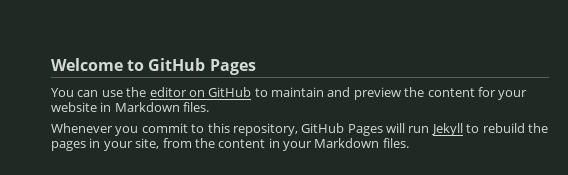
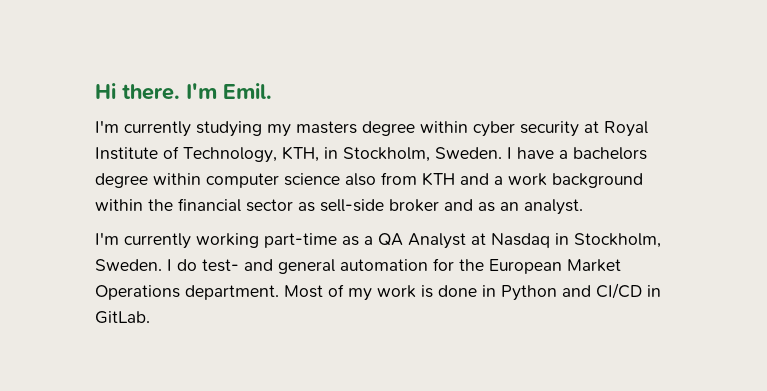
- Welcome to GitHub Pages
- You can use the editor on GitHub to maintain and preview the content for your website in Markdown files.
- Whenever you commit to this repository, GitHub Pages will run Jekyll to rebuild the pages in your site, from the content in your Markdown files.
+ Hi there. I'm Emil.
+ I'm currently studying my masters degree within cyber security at Royal Institute of Technology, KTH, in Stockholm, Sweden. I have a bachelors degree within computer science also from KTH and a work background within the financial sector as sell-side broker and as an analyst.
+ I'm currently working part-time as a QA Analyst at Nasdaq in Stockholm, Sweden. I do test- and general automation for the European Market Operations department. Most of my work is done in Python and CI/CD in GitLab.

